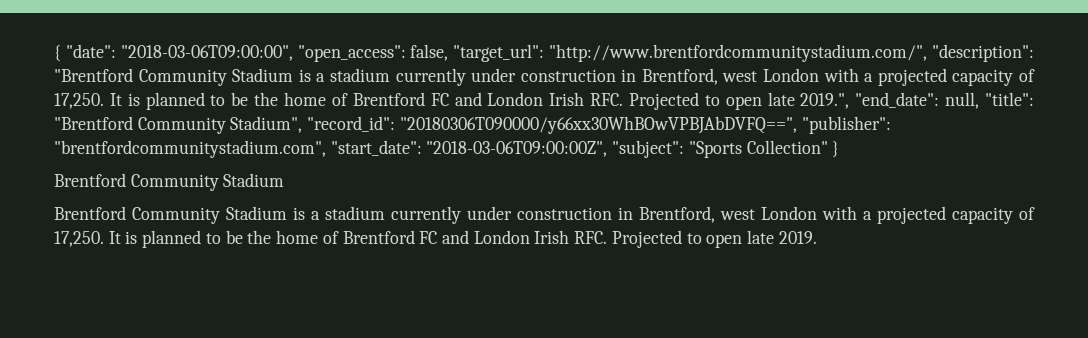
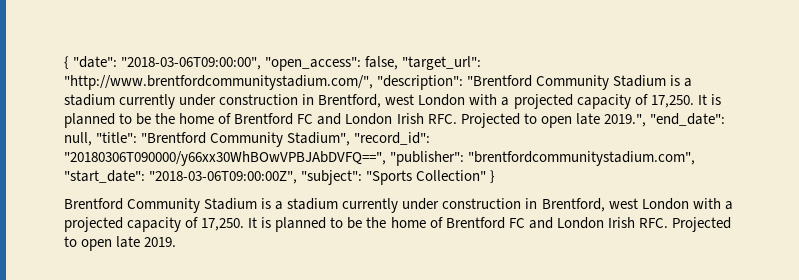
  It is planned to be the home of Brentford FC and London Irish RFC. Projected to open late 2019.", "end_date": null, "title": "Brentford Community Stadium", "record_id": "20180306T090000/y66xx30WhBOwVPBJAbDVFQ==", "publisher": "brentfordcommunitystadium.com", "start_date": "2018-03-06T09:00:00Z", "subject": "Sports Collection" }
- Brentford Community Stadium

